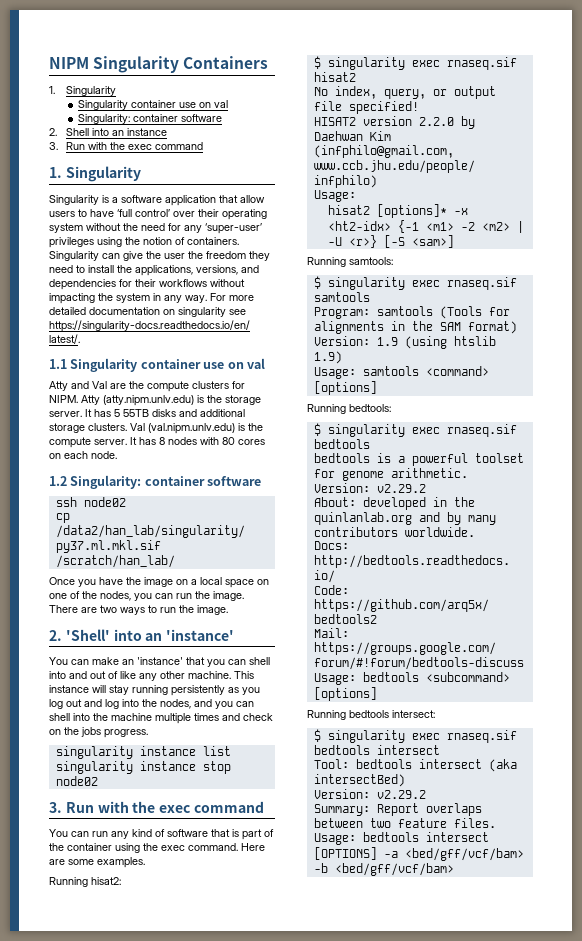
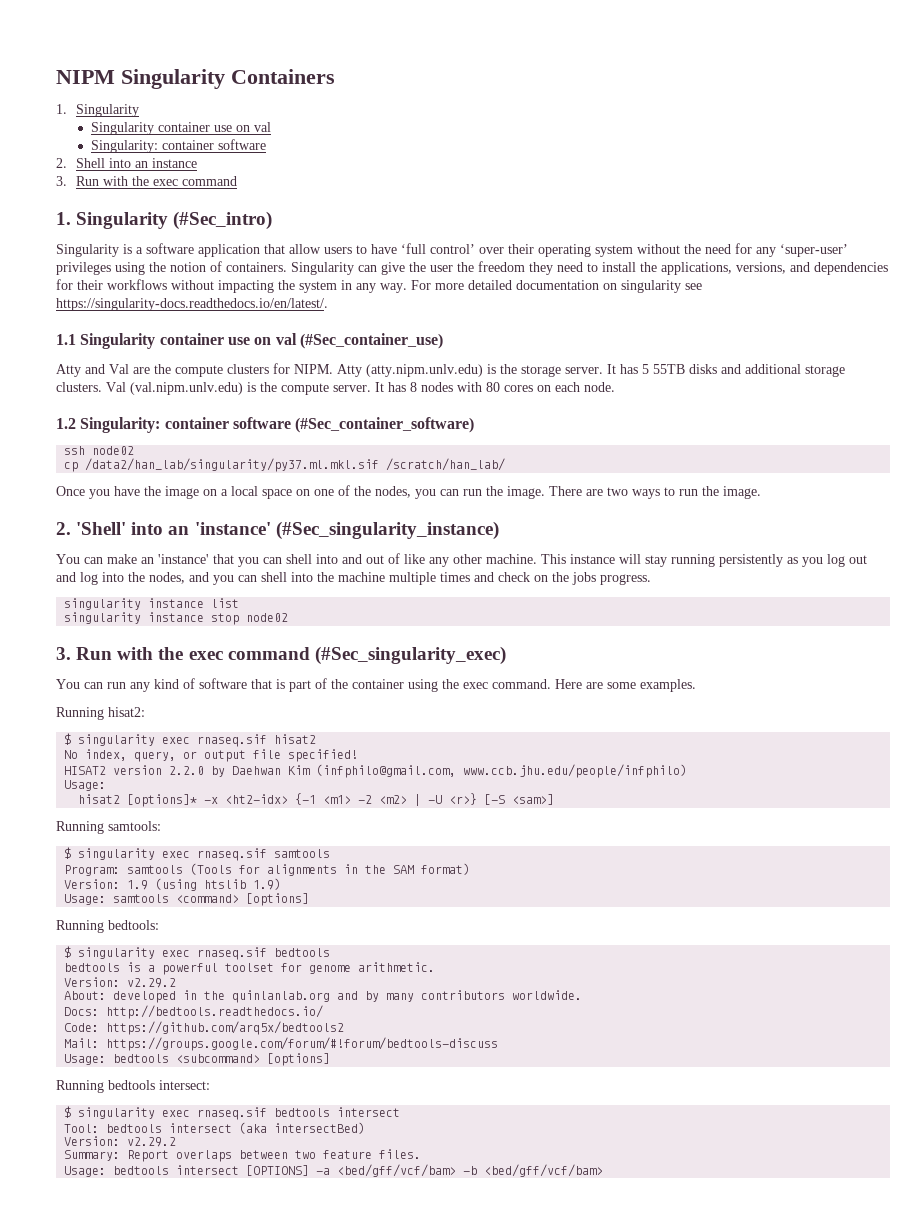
  2. Shell into an instance
  3. Run with the exec command
- 1. Singularity
+ 1. Singularity (#Sec_intro)
- 1.1 Singularity container use on val
+ 1.1 Singularity container use on val (#Sec_container_use)
- 1.2 Singularity: container software
+ 1.2 Singularity: container software (#Sec_container_software)
- 2. 'Shell' into an 'instance'
+ 2. 'Shell' into an 'instance' (#Sec_singularity_instance)
  singularity instance stop node02
- 3. Run with the exec command
+ 3. Run with the exec command (#Sec_singularity_exec)

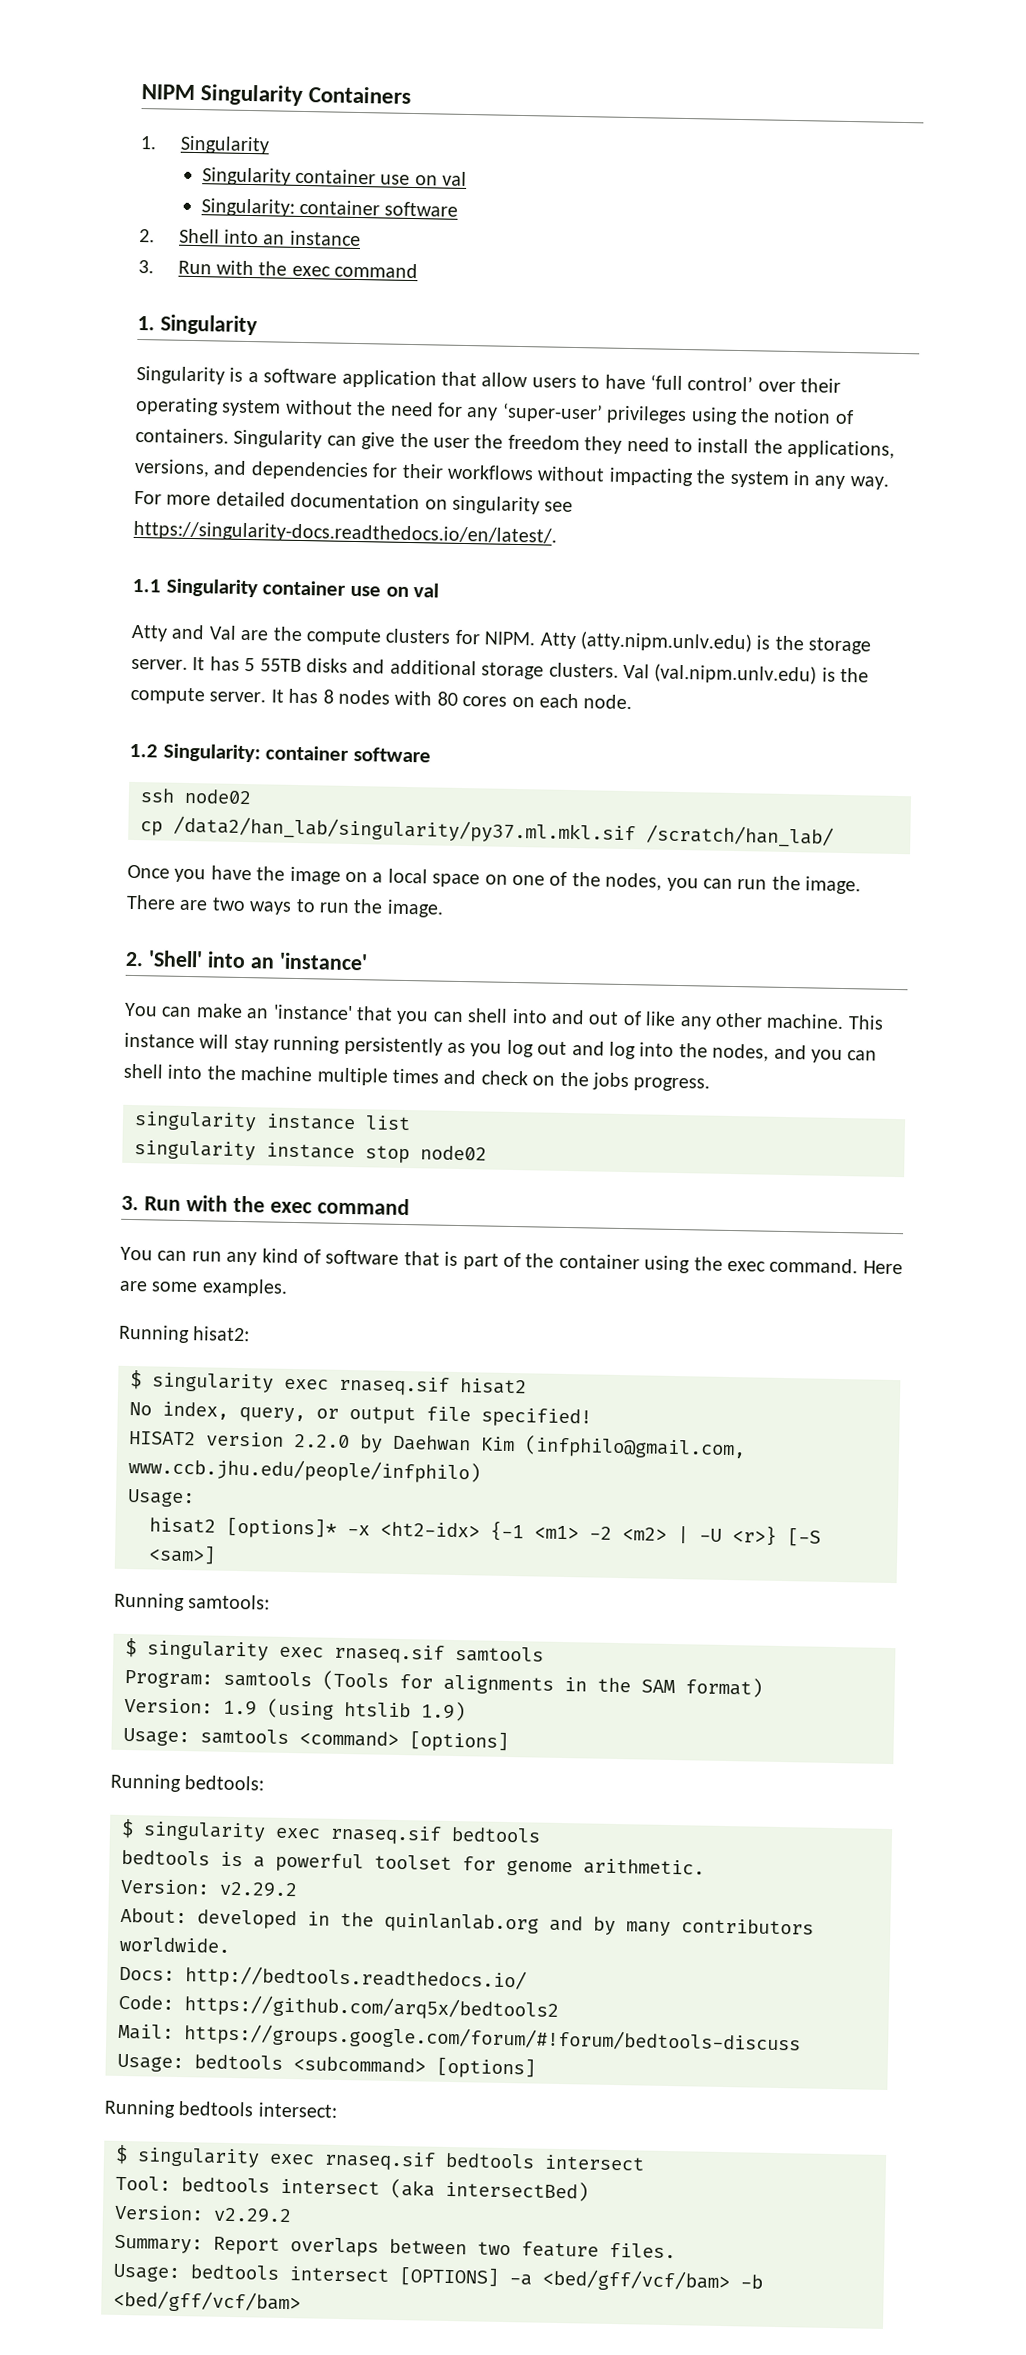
  2. Shell into an instance
  3. Run with the exec command
- 1. Singularity (#Sec_intro)
+ 1. Singularity
- 1.1 Singularity container use on val (#Sec_container_use)
+ 1.1 Singularity container use on val
- 1.2 Singularity: container software (#Sec_container_software)
+ 1.2 Singularity: container software
- 2. 'Shell' into an 'instance' (#Sec_singularity_instance)
+ 2. 'Shell' into an 'instance'
  singularity instance stop node02
- 3. Run with the exec command (#Sec_singularity_exec)
+ 3. Run with the exec command

